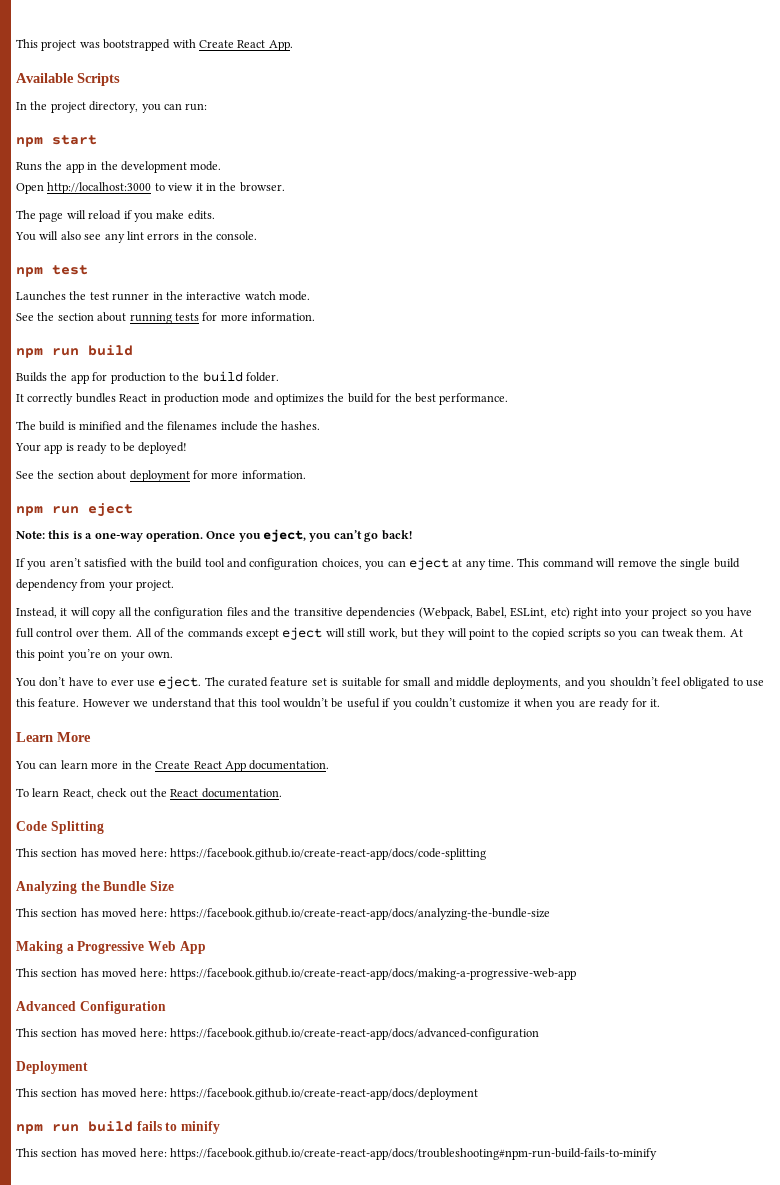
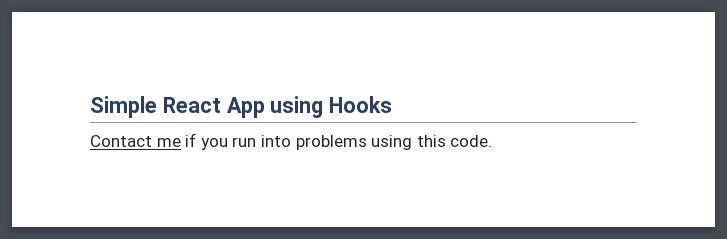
- This project was bootstrapped with Create React App.
- Available Scripts
- In the project directory, you can run:
- npm start
- Runs the app in the development mode.
- Open http://localhost:3000 to view it in the browser.
- The page will reload if you make edits.
- You will also see any lint errors in the console.
- npm test
- Launches the test runner in the interactive watch mode.
- See the section about running tests for more information.
- npm run build
- Builds the app for production to the build folder.
- It correctly bundles React in production mode and optimizes the build for the best performance.
- The build is minified and the filenames include the hashes.
- Your app is ready to be deployed!
- See the section about deployment for more information.
- npm run eject
- Note: this is a one-way operation. Once you eject, you can’t go back!
- If you aren’t satisfied with the build tool and configuration choices, you can eject at any time. This command will remove the single build dependency from your project.
- Instead, it will copy all the configuration files and the transitive dependencies (Webpack, Babel, ESLint, etc) right into your project so you have full control over them. All of the commands except eject will still work, but they will point to the copied scripts so you can tweak them. At this point you’re on your own.
- You don’t have to ever use eject. The curated feature set is suitable for small and middle deployments, and you shouldn’t feel obligated to use this feature. However we understand that this tool wouldn’t be useful if you couldn’t customize it when you are ready for it.
- Learn More
- You can learn more in the Create React App documentation.
- To learn React, check out the React documentation.
- Code Splitting
- This section has moved here: https://facebook.github.io/create-react-app/docs/code-splitting
- Analyzing the Bundle Size
- This section has moved here: https://facebook.github.io/create-react-app/docs/analyzing-the-bundle-size
- Making a Progressive Web App
- This section has moved here: https://facebook.github.io/create-react-app/docs/making-a-progressive-web-app
- Advanced Configuration
- This section has moved here: https://facebook.github.io/create-react-app/docs/advanced-configuration
- Deployment
- This section has moved here: https://facebook.github.io/create-react-app/docs/deployment
- npm run build fails to minify
- This section has moved here: https://facebook.github.io/create-react-app/docs/troubleshooting#npm-run-build-fails-to-minify
+ Simple React App using Hooks
+ Contact me if you run into problems using this code.

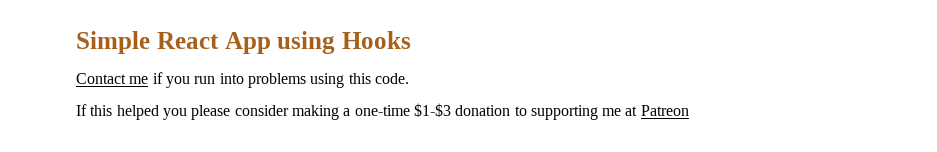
+ If this helped you please consider making a one-time $1-$3 donation to supporting me at Patreon

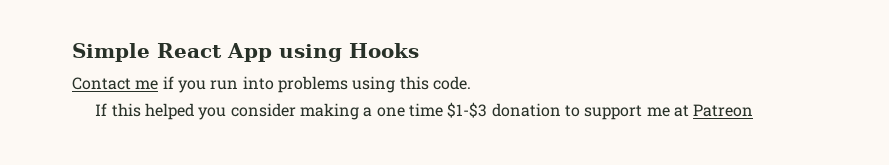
- If this helped you please consider making a one-time $1-$3 donation to supporting me at Patreon
+ If this helped you consider making a one time $1-$3 donation to support me at Patreon

